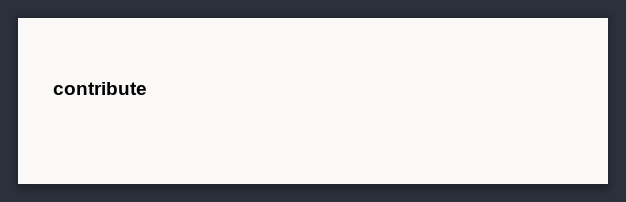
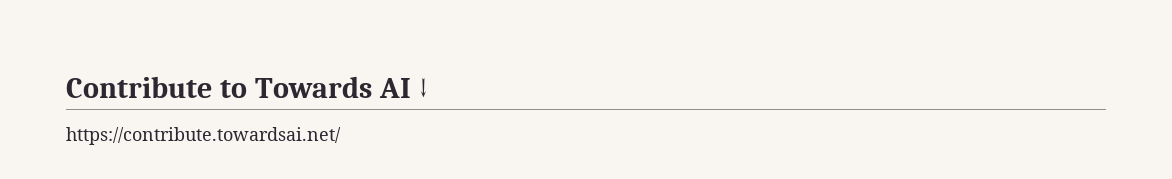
- contribute
+ Contribute to Towards AI ↓
+ https://contribute.towardsai.net/

